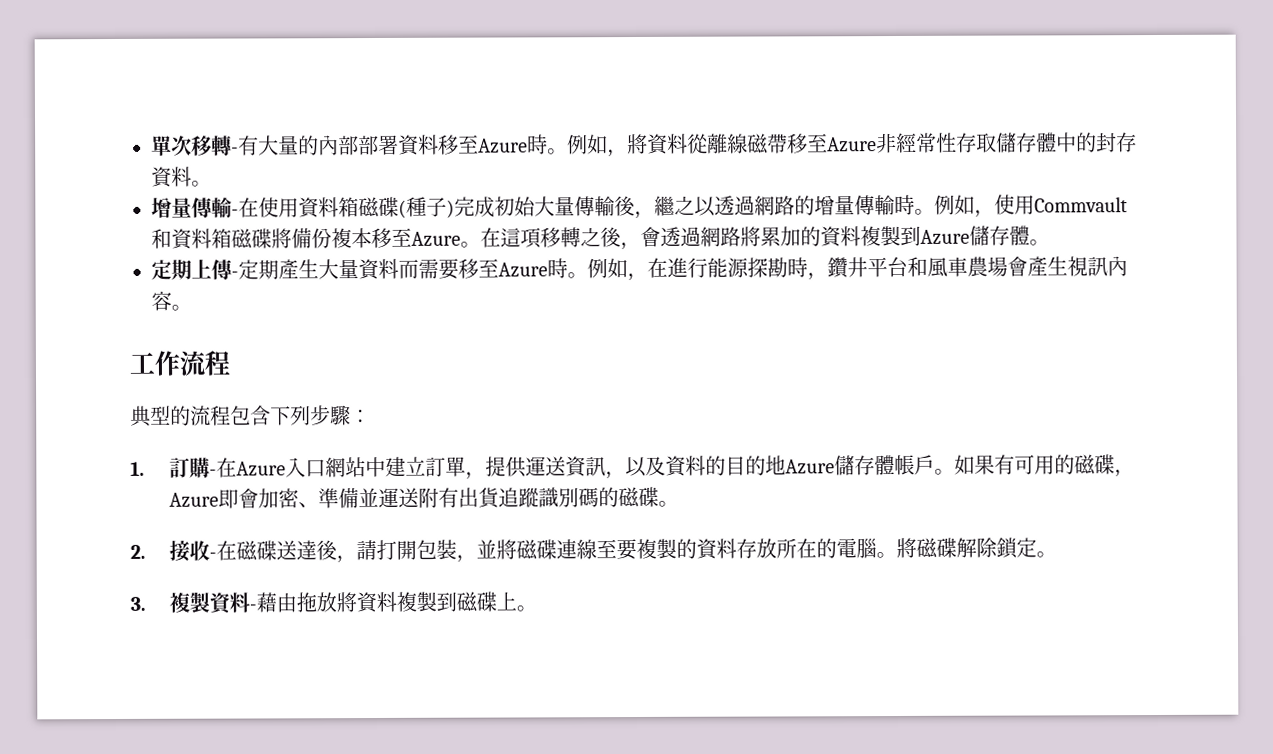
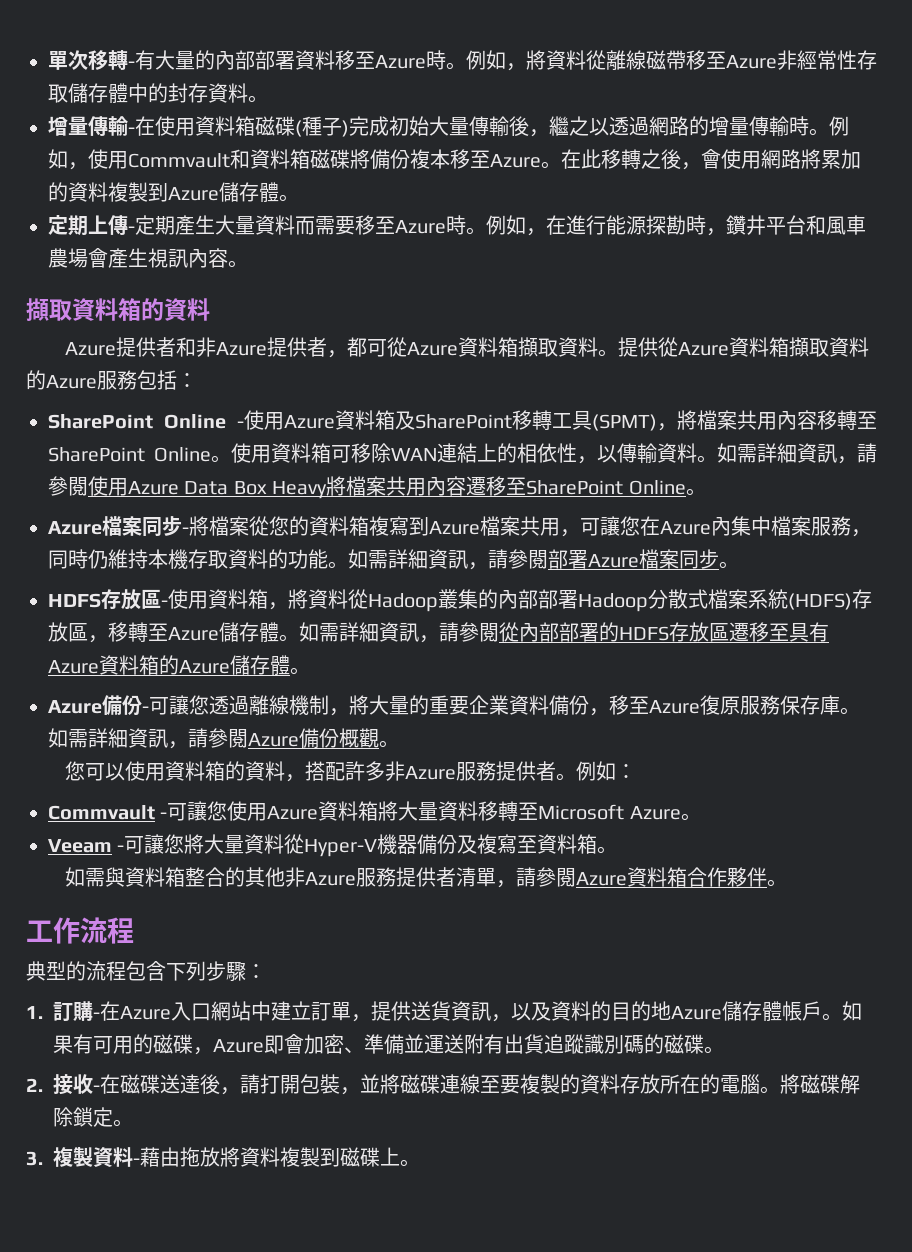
- 在這項移轉之後，會透過網路將累加的資料複製到Azure儲存體。
+ 在此移轉之後，會使用網路將累加的資料複製到Azure儲存體。
+ 擷取資料箱的資料
+ Azure提供者和非Azure提供者，都可從Azure資料箱擷取資料。提供從Azure資料箱擷取資料的Azure服務包括：
+ SharePoint Online -使用Azure資料箱及SharePoint移轉工具(SPMT)，將檔案共用內容移轉至SharePoint Online。使用資料箱可移除WAN連結上的相依性，以傳輸資料。如需詳細資訊，請參閱使用Azure Data Box Heavy將檔案共用內容遷移至SharePoint Online。
+ Azure檔案同步-將檔案從您的資料箱複寫到Azure檔案共用，可讓您在Azure內集中檔案服務，同時仍維持本機存取資料的功能。如需詳細資訊，請參閱部署Azure檔案同步。
+ HDFS存放區-使用資料箱，將資料從Hadoop叢集的內部部署Hadoop分散式檔案系統(HDFS)存放區，移轉至Azure儲存體。如需詳細資訊，請參閱從內部部署的HDFS存放區遷移至具有Azure資料箱的Azure儲存體。
+ Azure備份-可讓您透過離線機制，將大量的重要企業資料備份，移至Azure復原服務保存庫。如需詳細資訊，請參閱Azure備份概觀。
+ 您可以使用資料箱的資料，搭配許多非Azure服務提供者。例如：
+ Commvault -可讓您使用Azure資料箱將大量資料移轉至Microsoft Azure。
+ Veeam -可讓您將大量資料從Hyper-V機器備份及複寫至資料箱。
+ 如需與資料箱整合的其他非Azure服務提供者清單，請參閱Azure資料箱合作夥伴。
- 1.訂購-在Azure入口網站中建立訂單，提供運送資訊，以及資料的目的地Azure儲存體帳戶。
+ 1.訂購-在Azure入口網站中建立訂單，提供送貨資訊，以及資料的目的地Azure儲存體帳戶。

